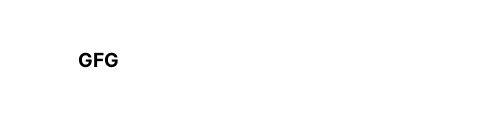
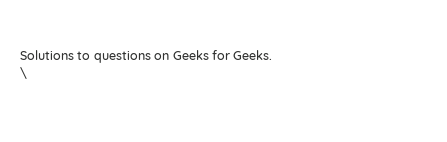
- GFG
+ Solutions to questions on Geeks for Geeks.
+ \

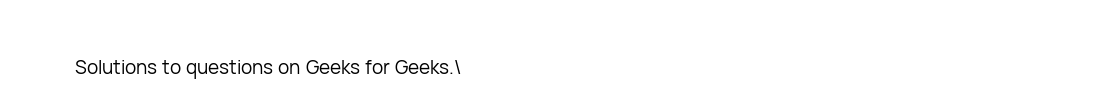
- Solutions to questions on Geeks for Geeks.
- \
+ Solutions to questions on Geeks for Geeks.\

